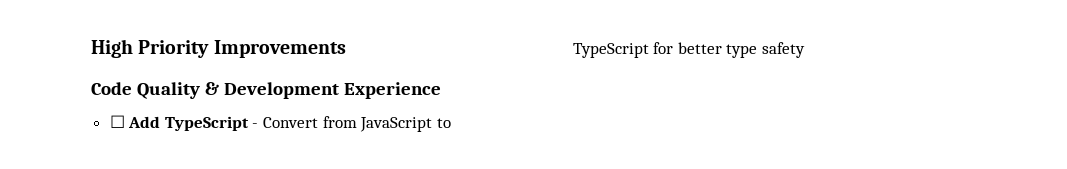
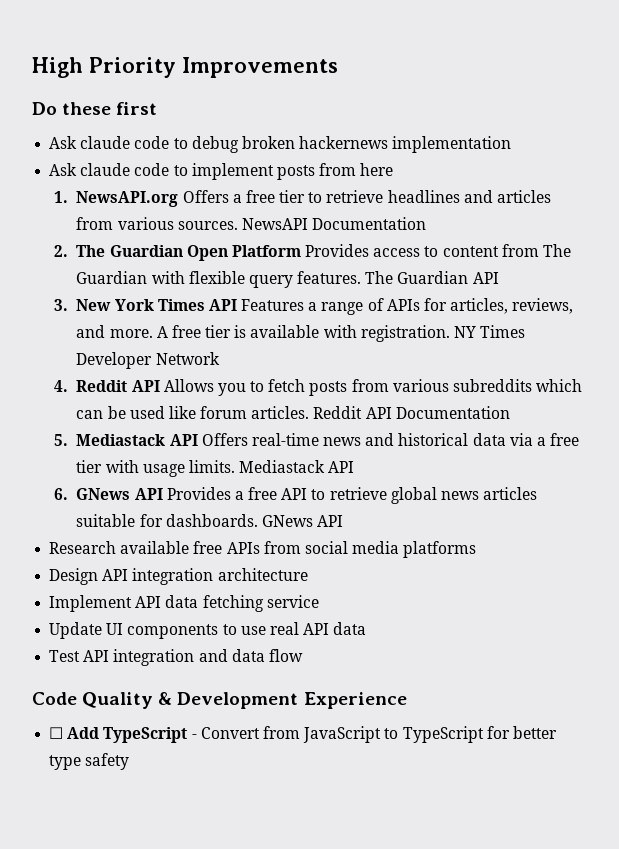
+ Do these first
+ Ask claude code to debug broken hackernews implementation
+ Ask claude code to implement posts from here
+ 1. NewsAPI.org Offers a free tier to retrieve headlines and articles from various sources. NewsAPI Documentation
+ 2. The Guardian Open Platform Provides access to content from The Guardian with flexible query features. The Guardian API
+ 3. New York Times API Features a range of APIs for articles, reviews, and more. A free tier is available with registration. NY Times Developer Network
+ 4. Reddit API Allows you to fetch posts from various subreddits which can be used like forum articles. Reddit API Documentation
+ 5. Mediastack API Offers real-time news and historical data via a free tier with usage limits. Mediastack API
+ 6. GNews API Provides a free API to retrieve global news articles suitable for dashboards. GNews API
+ Research available free APIs from social media platforms
+ Design API integration architecture
+ Implement API data fetching service
+ Update UI components to use real API data
+ Test API integration and data flow

